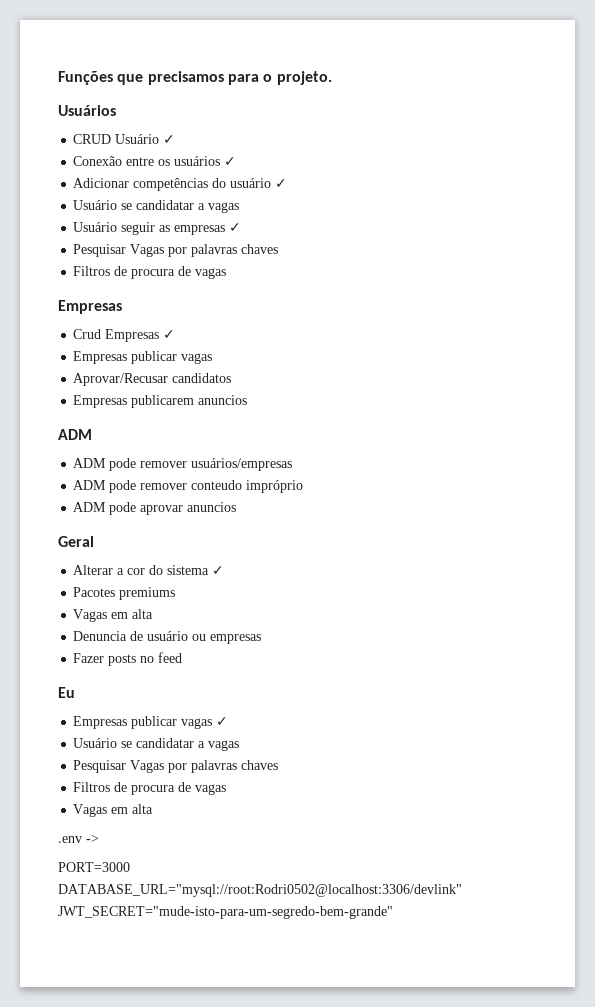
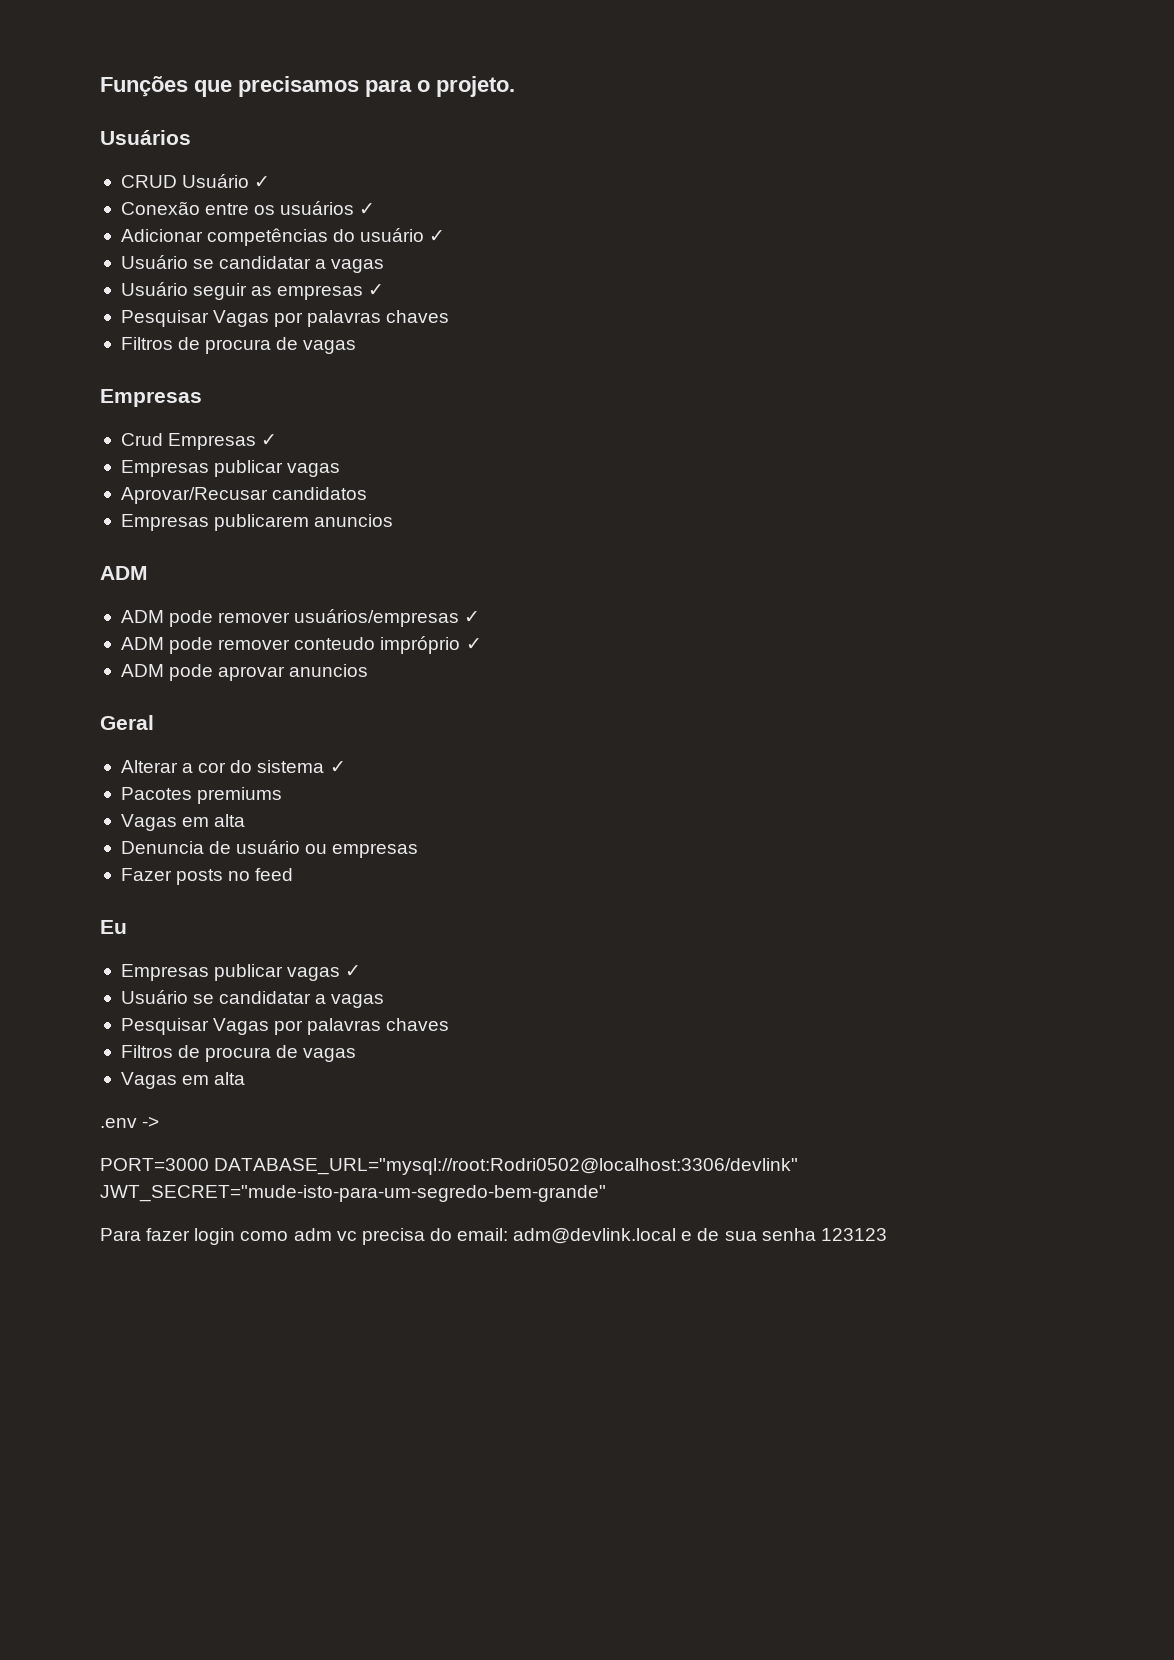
- ADM pode remover usuários/empresas
+ ADM pode remover usuários/empresas ✓
- ADM pode remover conteudo impróprio
+ ADM pode remover conteudo impróprio ✓
+ Para fazer login como adm vc precisa do email: adm@devlink.local e de sua senha 123123

